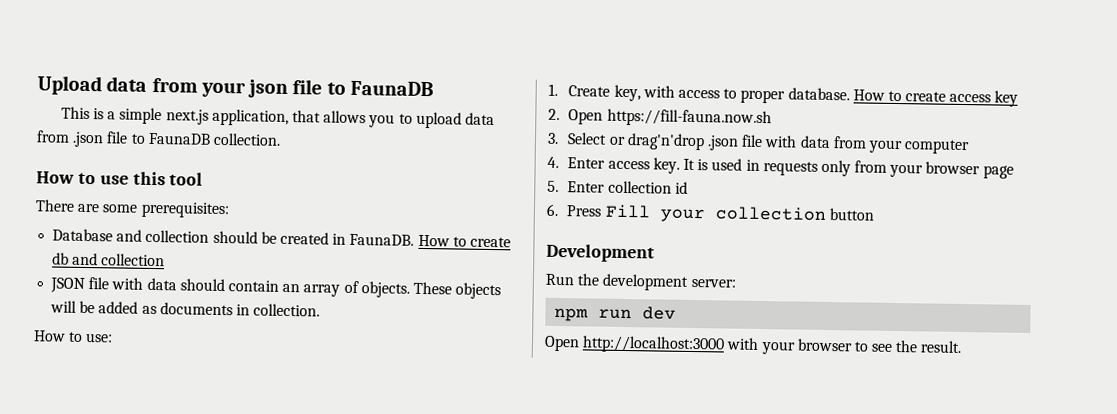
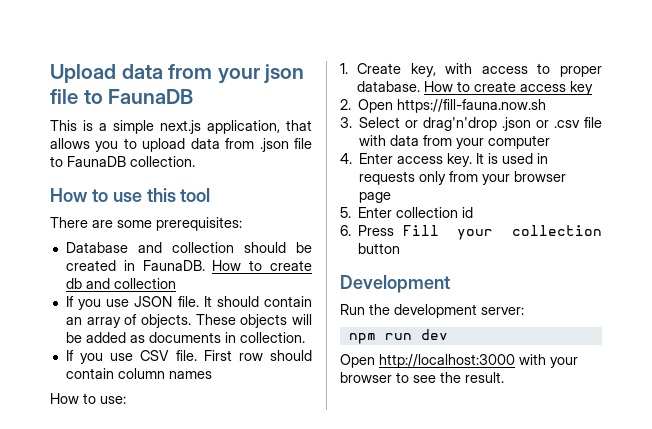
- JSON file with data should contain an array of objects.
+ If you use JSON file. It should contain an array of objects.
+ If you use CSV file. First row should contain column names
- 3. Select or drag'n'drop .json file with data from your computer
+ 3. Select or drag'n'drop .json or .csv file with data from your computer

